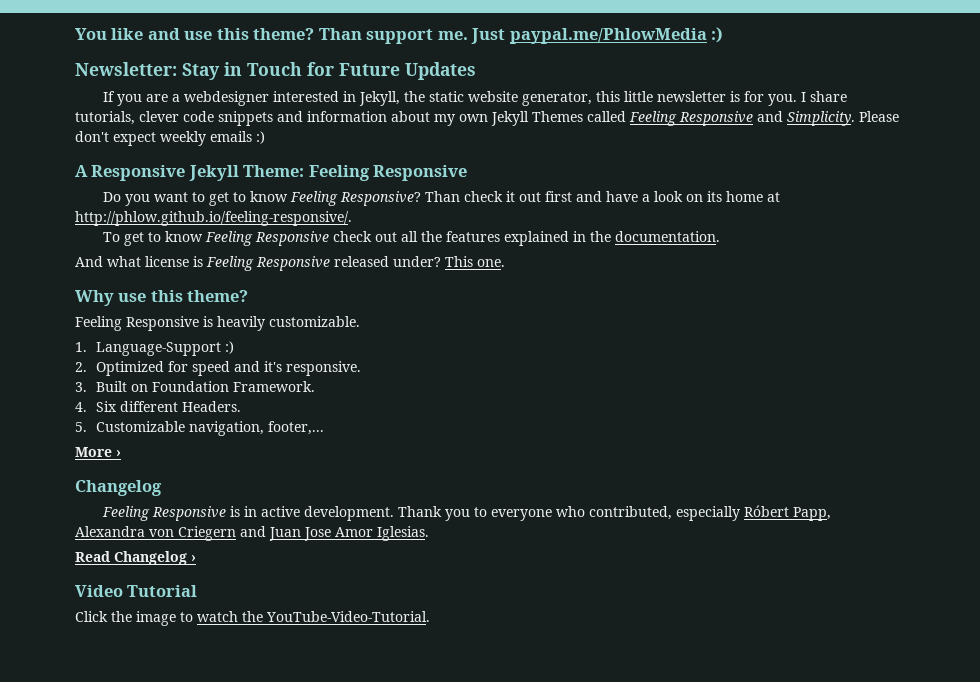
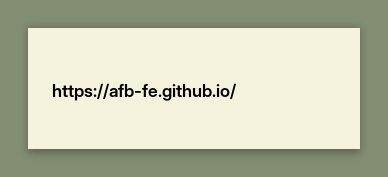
- You like and use this theme? Than support me. Just paypal.me/PhlowMedia :)
- Newsletter: Stay in Touch for Future Updates
- If you are a webdesigner interested in Jekyll, the static website generator, this little newsletter is for you. I share tutorials, clever code snippets and information about my own Jekyll Themes called Feeling Responsive and Simplicity. Please don't expect weekly emails :)
- A Responsive Jekyll Theme: Feeling Responsive
- Do you want to get to know Feeling Responsive? Than check it out first and have a look on its home at http://phlow.github.io/feeling-responsive/.
- To get to know Feeling Responsive check out all the features explained in the documentation.
- And what license is Feeling Responsive released under? This one.
- Why use this theme?
- Feeling Responsive is heavily customizable.
- 1. Language-Support :)
- 2. Optimized for speed and it's responsive.
- 3. Built on Foundation Framework.
- 4. Six different Headers.
- 5. Customizable navigation, footer,...
- More ›
- Changelog
- Feeling Responsive is in active development. Thank you to everyone who contributed, especially Róbert Papp, Alexandra von Criegern and Juan Jose Amor Iglesias.
- Read Changelog ›
- Video Tutorial
- Click the image to watch the YouTube-Video-Tutorial.
+ https://afb-fe.github.io/

